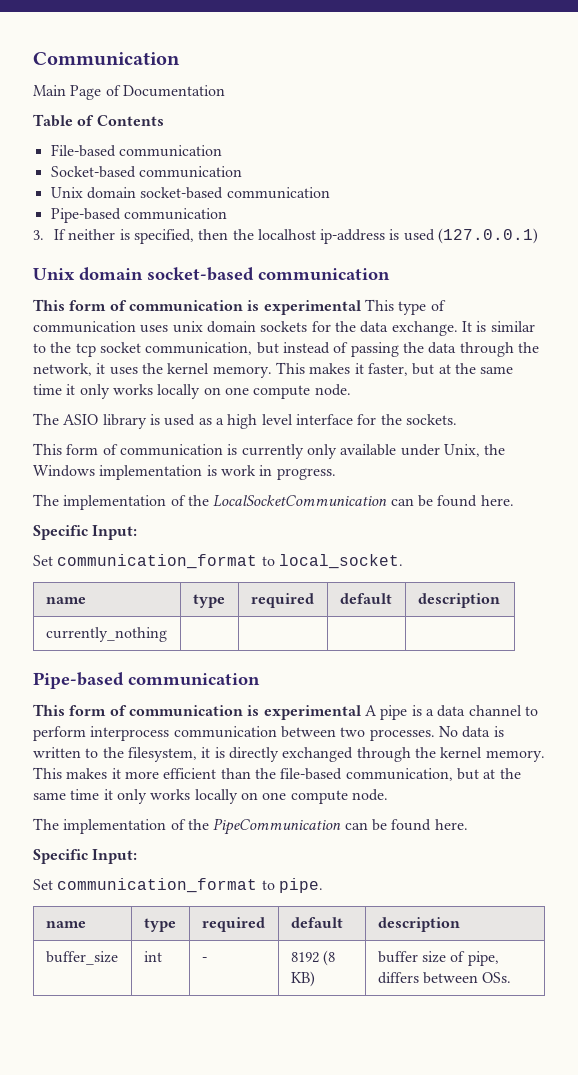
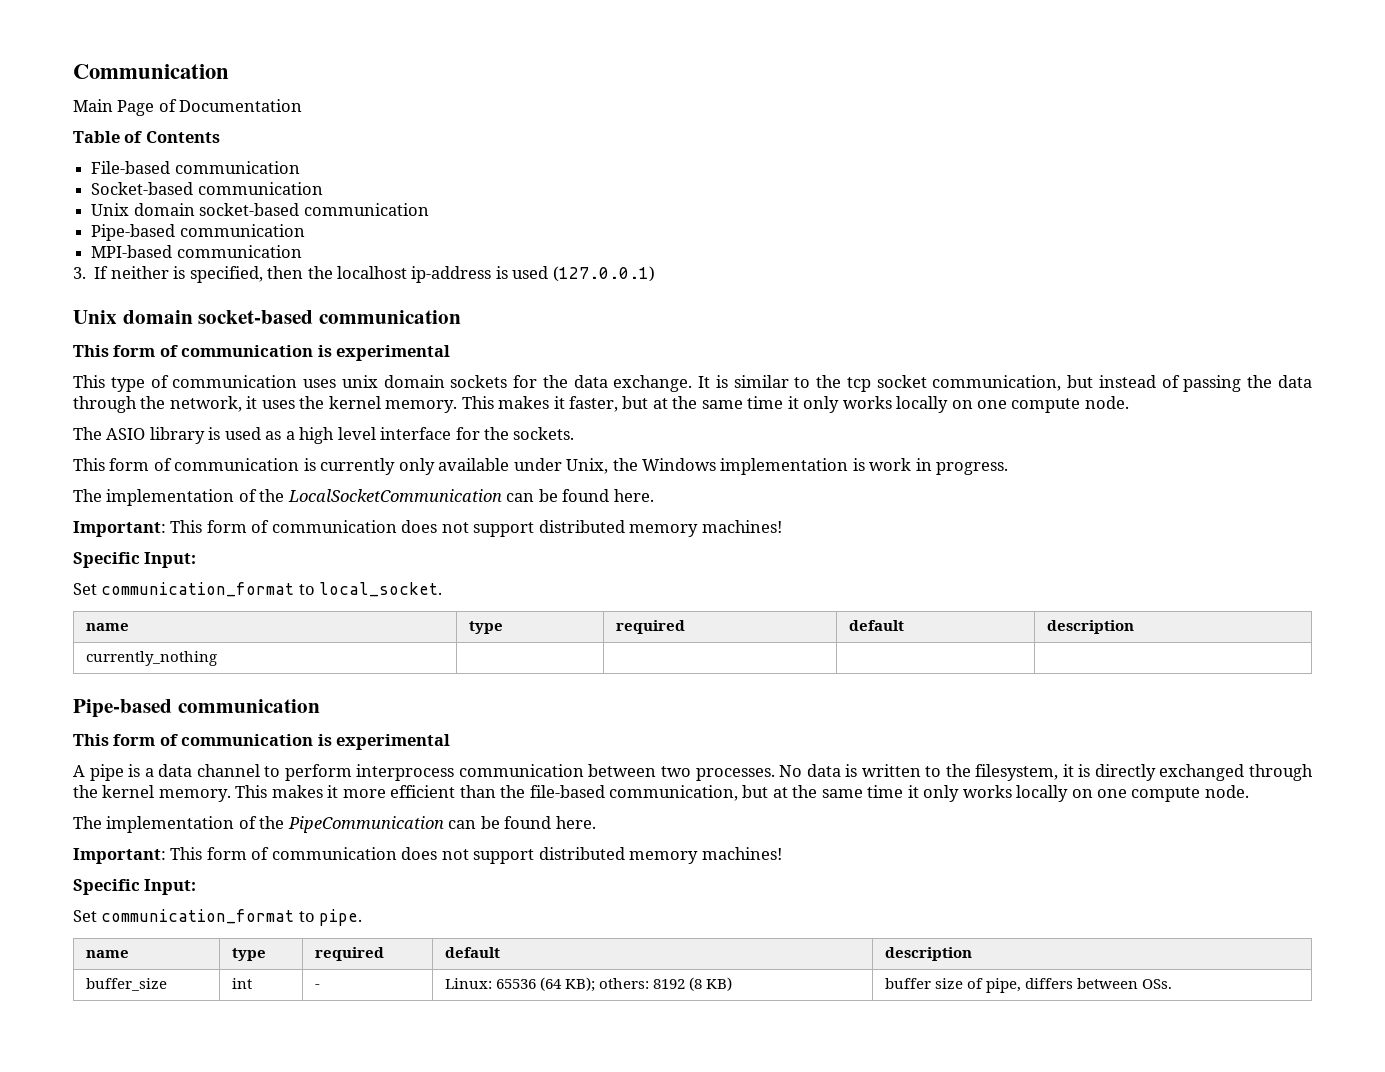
+ MPI-based communication
  3. If neither is specified, then the localhost ip-address is used (127.0.0.1)
  Unix domain socket-based communication
- This form of communication is experimental This type of communication uses unix domain sockets for the data exchange.
+ This form of communication is experimental
+ This type of communication uses unix domain sockets for the data exchange.
  The implementation of the LocalSocketCommunication can be found here.
+ Important: This form of communication does not support distributed memory machines!
  currently_nothing | | | |
  Pipe-based communication
- This form of communication is experimental A pipe is a data channel to perform interprocess communication between two processes.
+ This form of communication is experimental
+ A pipe is a data channel to perform interprocess communication between two processes.
  The implementation of the PipeCommunication can be found here.
+ Important: This form of communication does not support distributed memory machines!
- buffer_size | int | - | 8192 (8 KB) | buffer size of pipe, differs between OSs.
+ buffer_size | int | - | Linux: 65536 (64 KB); others: 8192 (8 KB) | buffer size of pipe, differs between OSs.

